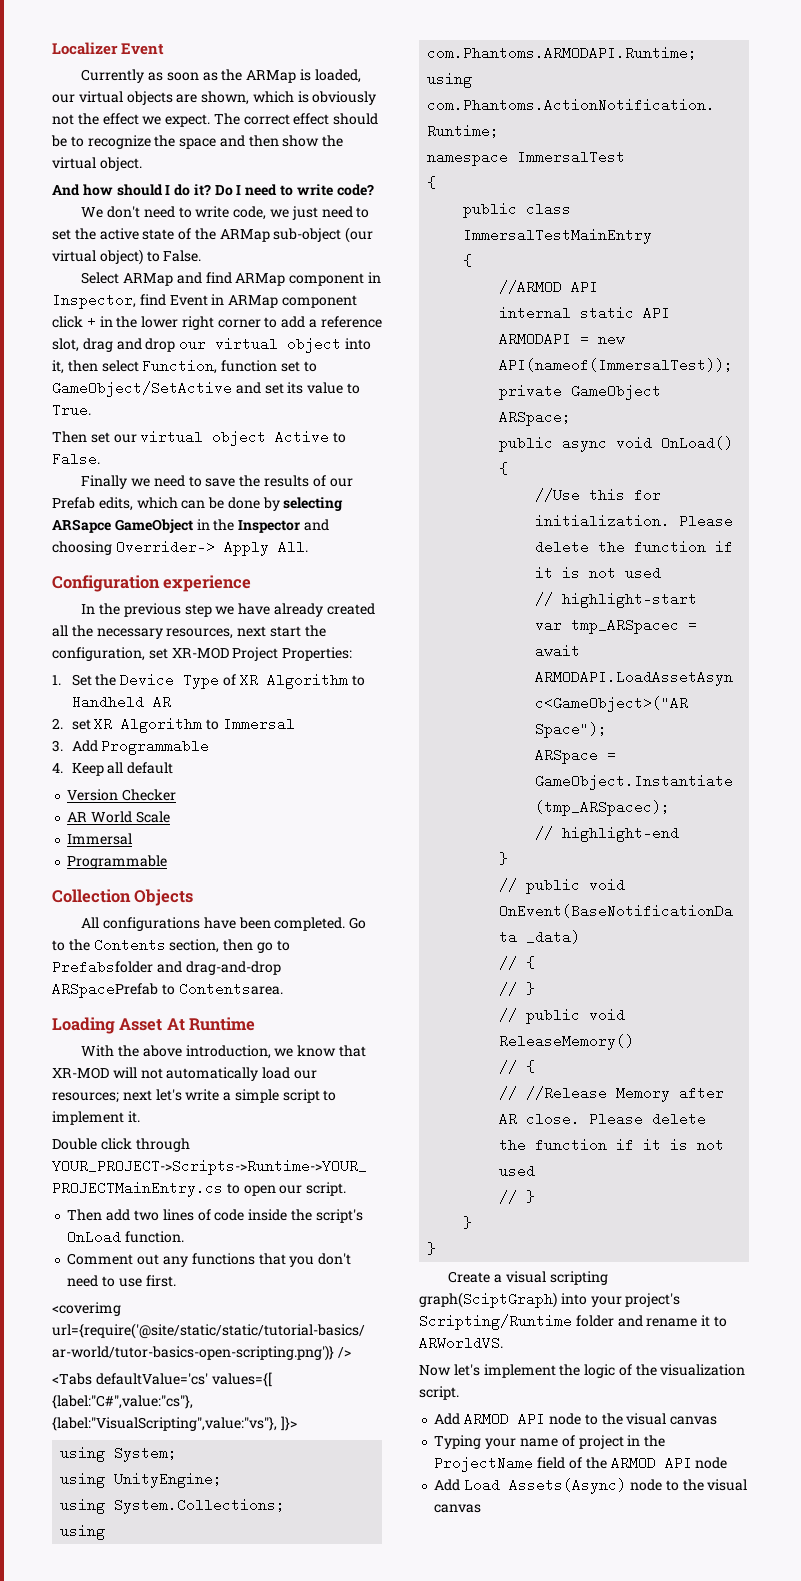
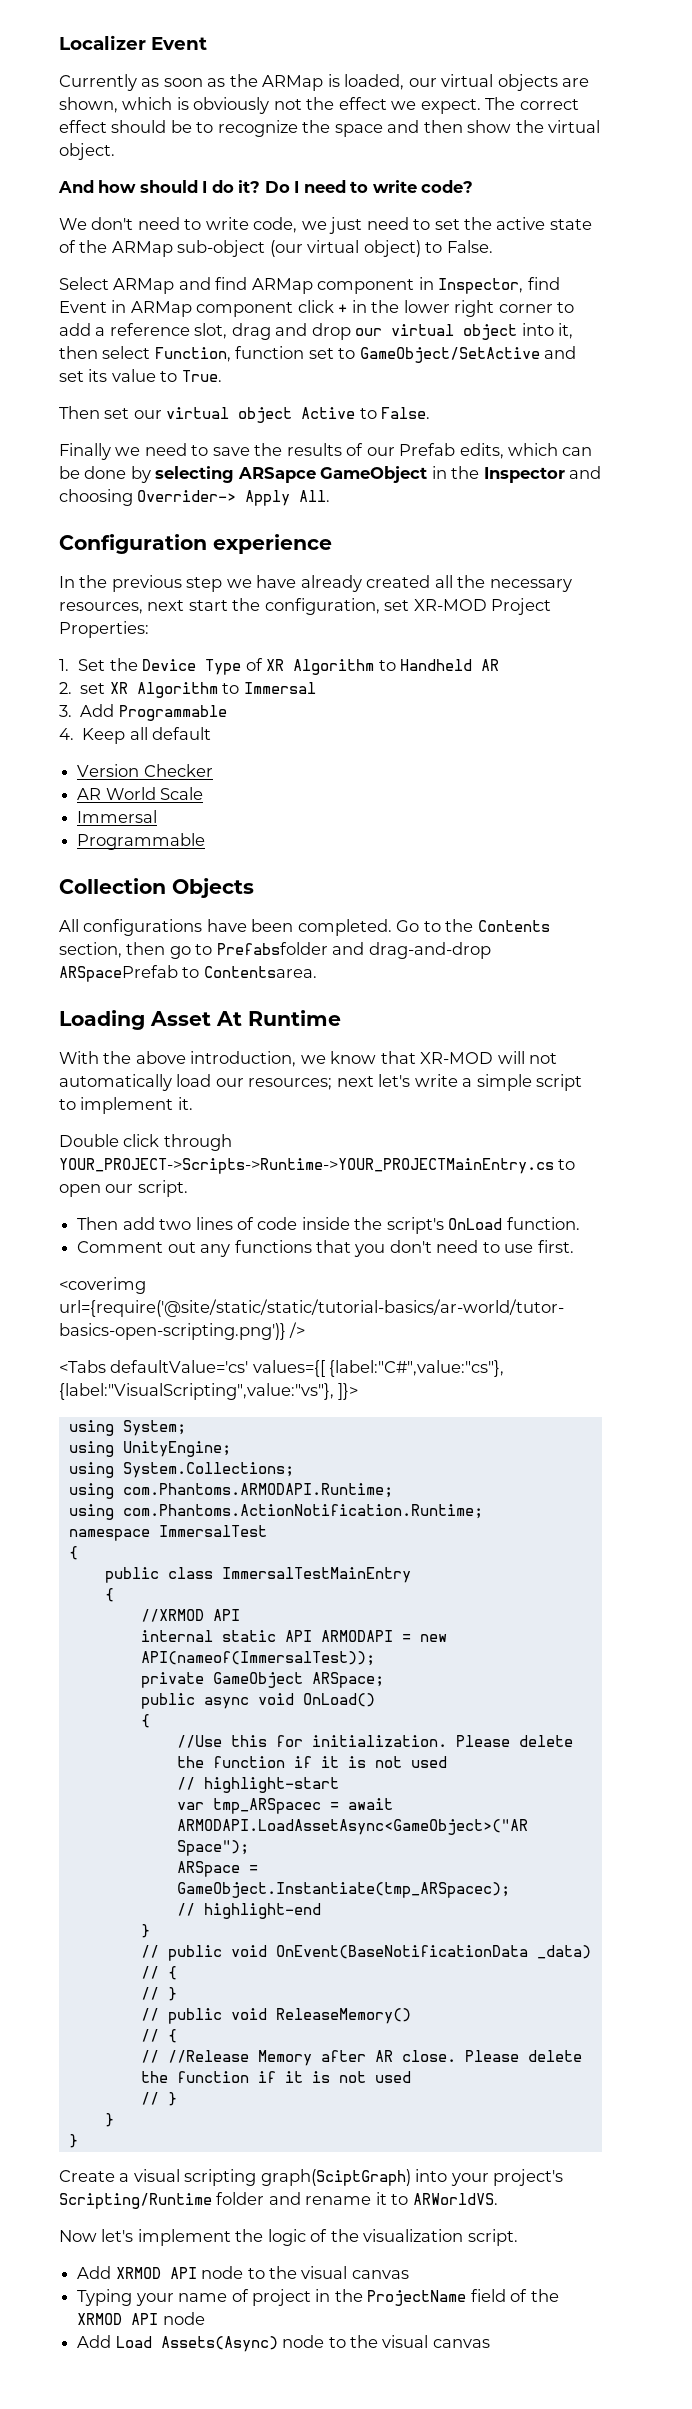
- //ARMOD API
+ //XRMOD API
- Add ARMOD API node to the visual canvas
+ Add XRMOD API node to the visual canvas
- Typing your name of project in the ProjectName field of the ARMOD API node
+ Typing your name of project in the ProjectName field of the XRMOD API node

